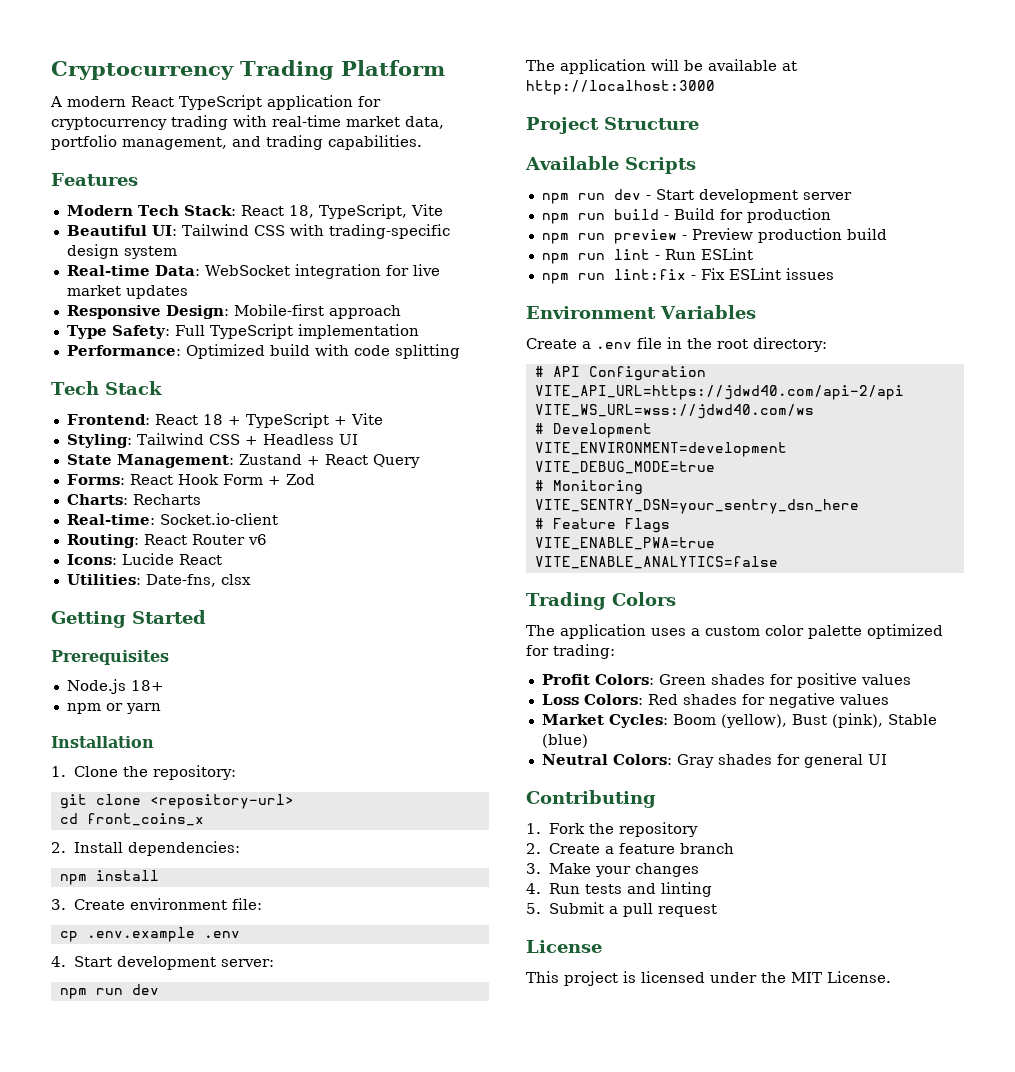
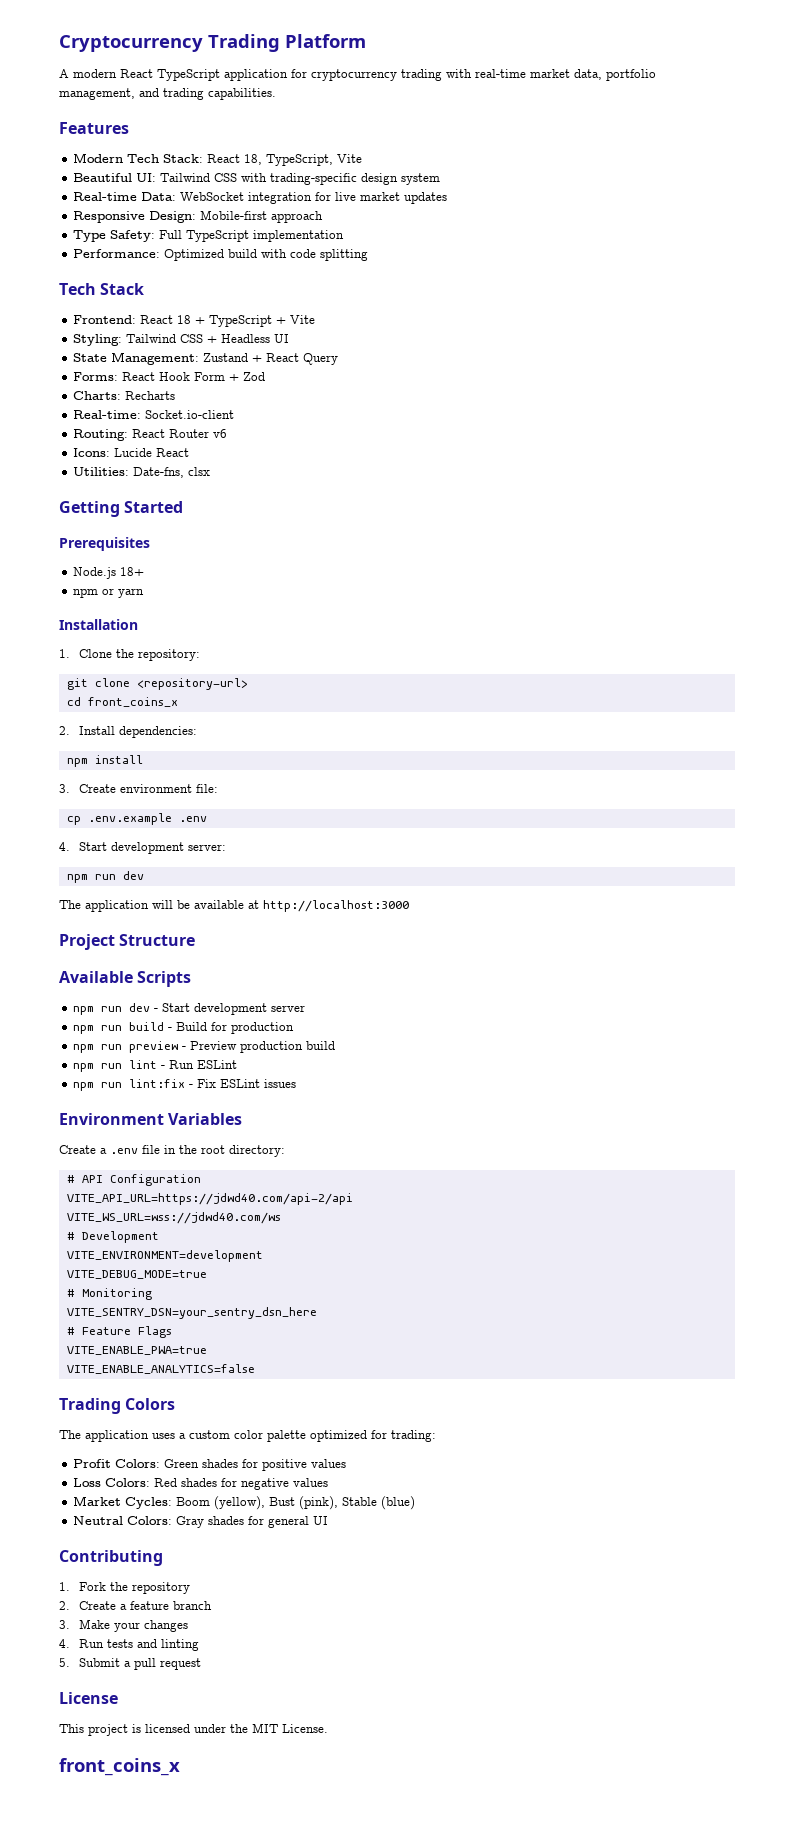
  This project is licensed under the MIT License.
+ front_coins_x

